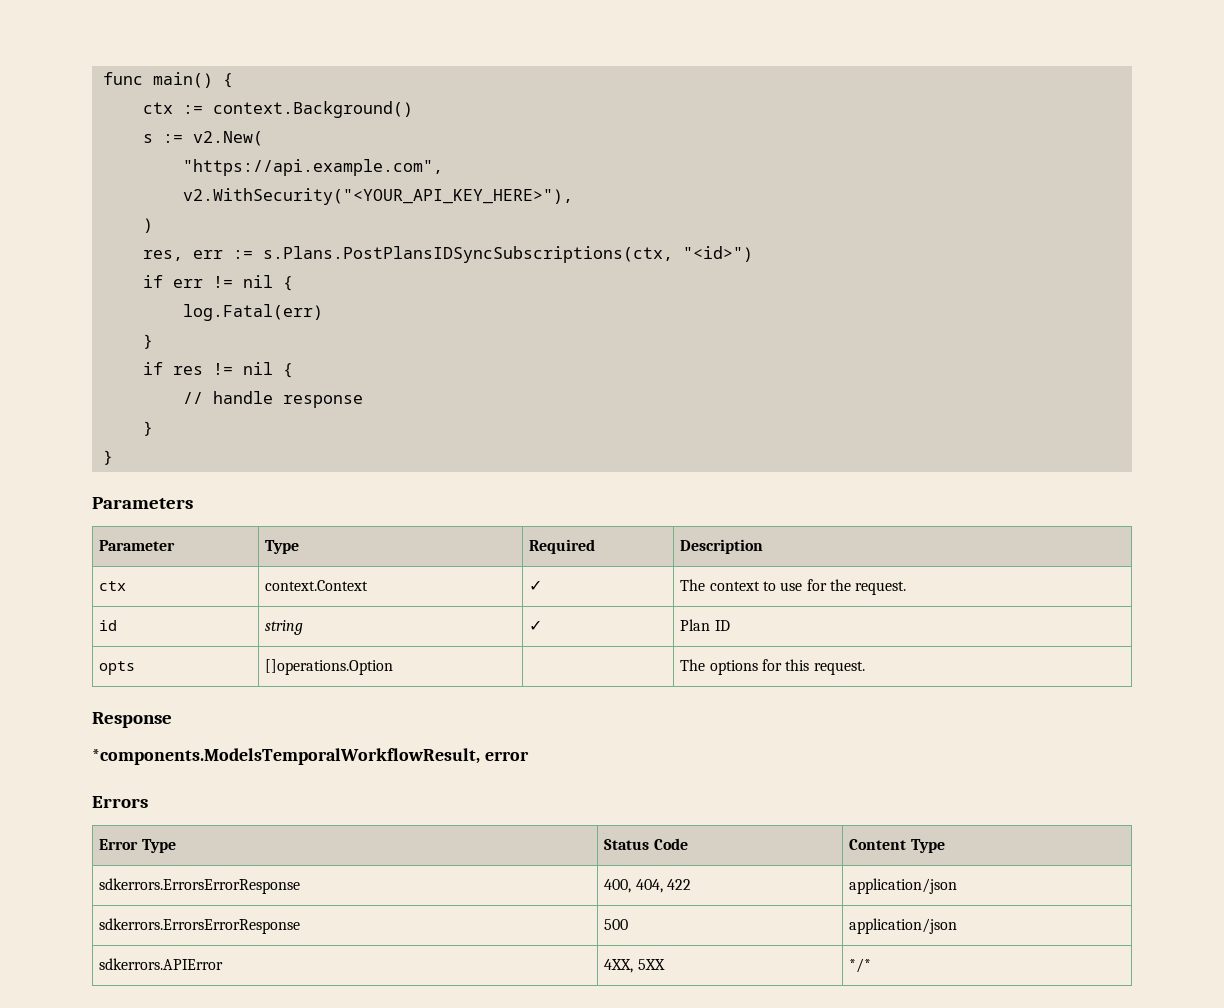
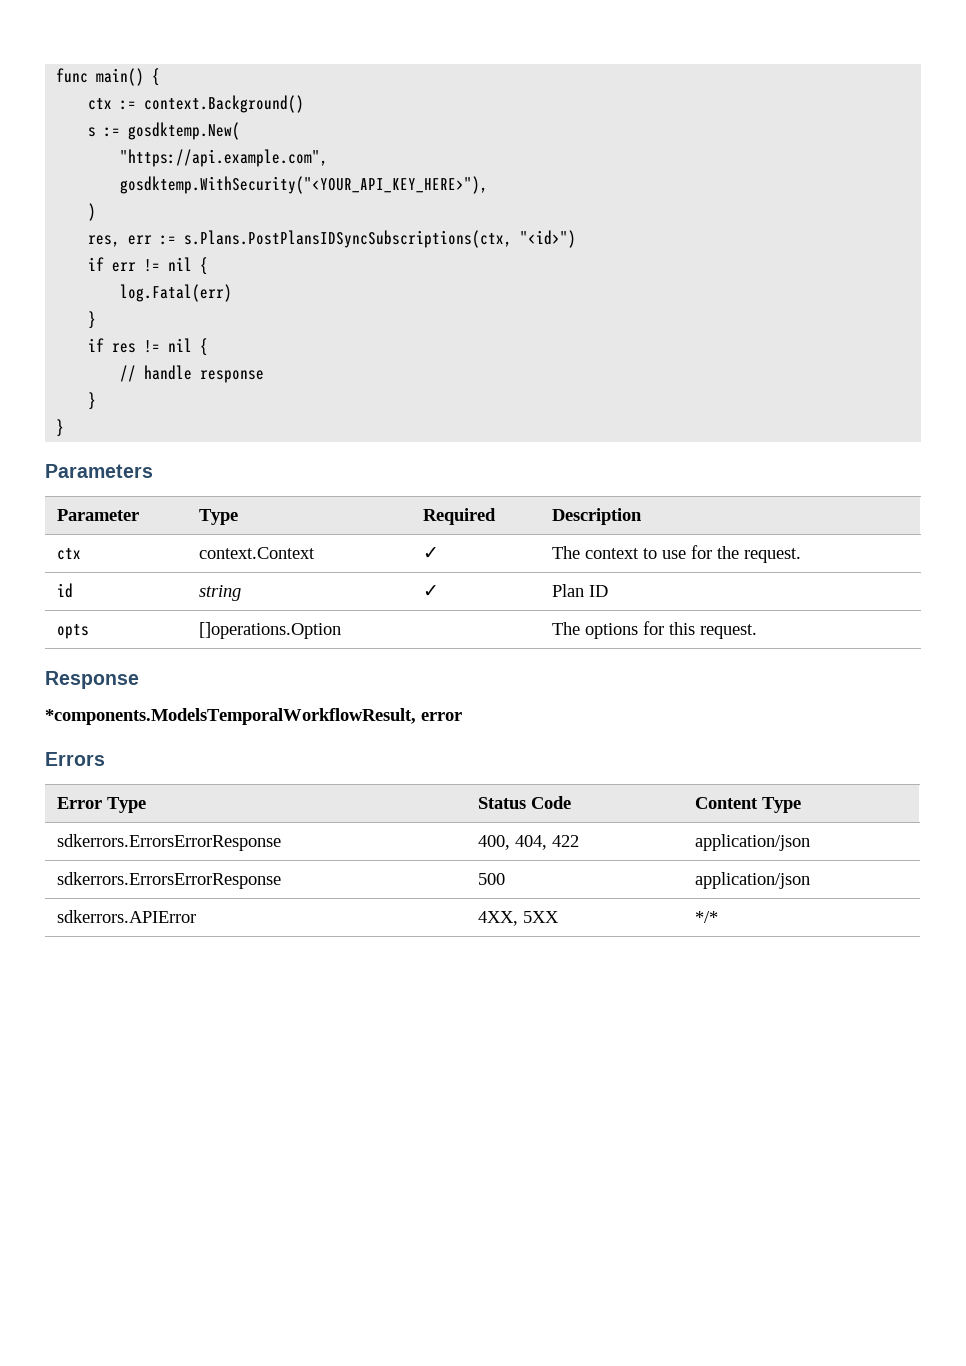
- s := v2.New(
+ s := gosdktemp.New(
- v2.WithSecurity("<YOUR_API_KEY_HERE>"),
+ gosdktemp.WithSecurity("<YOUR_API_KEY_HERE>"),

